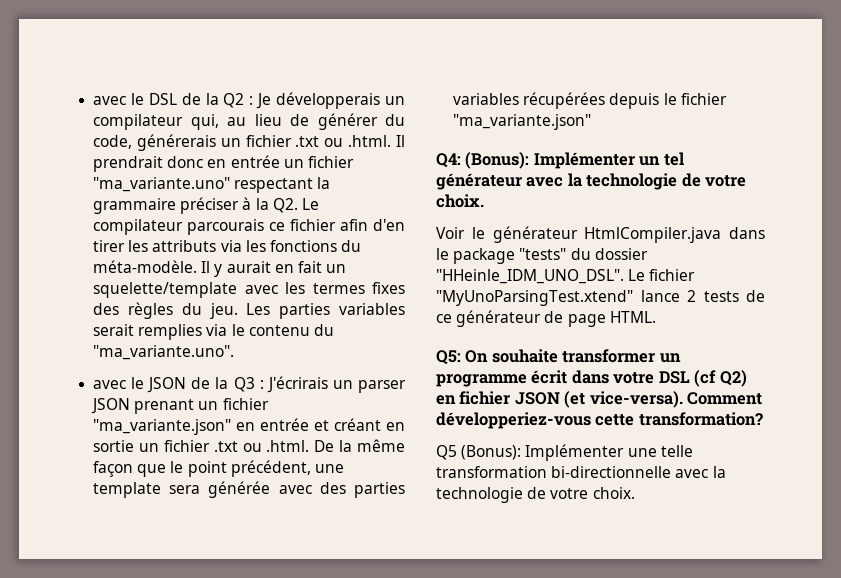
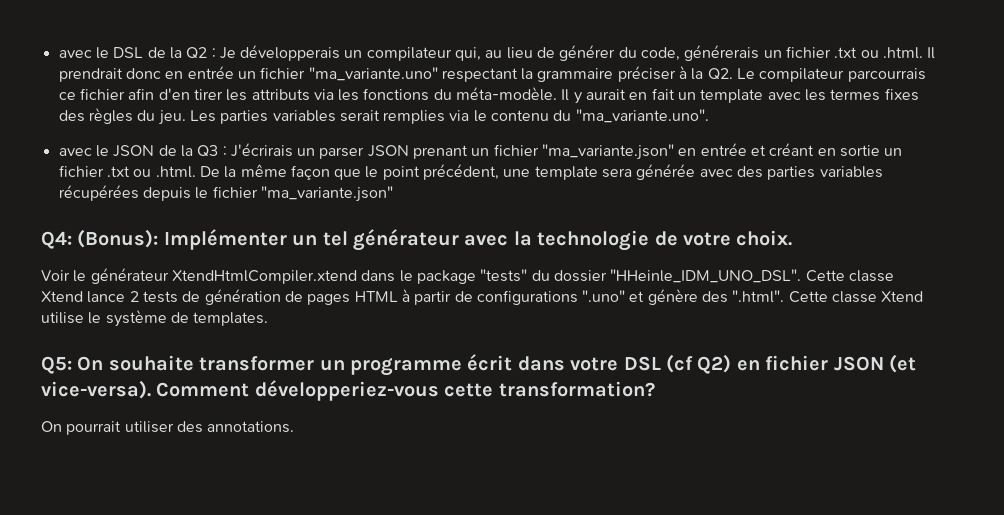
- avec le DSL de la Q2 : Je développerais un compilateur qui, au lieu de générer du code, générerais un fichier .txt ou .html. Il prendrait donc en entrée un fichier "ma_variante.uno" respectant la grammaire préciser à la Q2. Le compilateur parcourais ce fichier afin d'en tirer les attributs via les fonctions du méta-modèle.
+ avec le DSL de la Q2 : Je développerais un compilateur qui, au lieu de générer du code, générerais un fichier .txt ou .html. Il prendrait donc en entrée un fichier "ma_variante.uno" respectant la grammaire préciser à la Q2. Le compilateur parcourrais ce fichier afin d'en tirer les attributs via les fonctions du méta-modèle.
- Il y aurait en fait un squelette/template avec les termes fixes des règles du jeu.
+ Il y aurait en fait un template avec les termes fixes des règles du jeu.
- Voir le générateur HtmlCompiler.java dans le package "tests" du dossier "HHeinle_IDM_UNO_DSL".
+ Voir le générateur XtendHtmlCompiler.xtend dans le package "tests" du dossier "HHeinle_IDM_UNO_DSL".
- Le fichier "MyUnoParsingTest.xtend" lance 2 tests de ce générateur de page HTML.
+ Cette classe Xtend lance 2 tests de génération de pages HTML à partir de configurations ".uno" et génère des ".html". Cette classe Xtend utilise le système de templates.
- Q5 (Bonus): Implémenter une telle transformation bi-directionnelle avec la technologie de votre choix.
+ On pourrait utiliser des annotations.

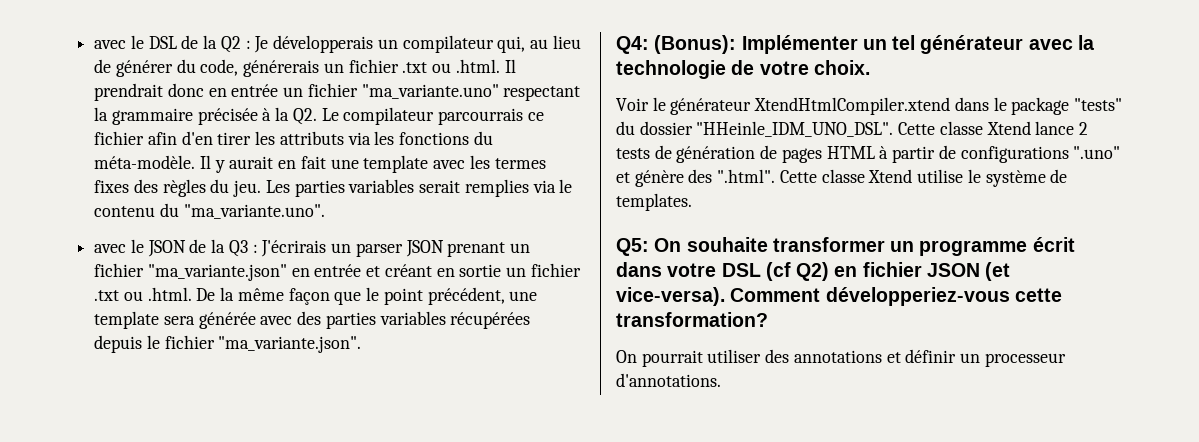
- avec le DSL de la Q2 : Je développerais un compilateur qui, au lieu de générer du code, générerais un fichier .txt ou .html. Il prendrait donc en entrée un fichier "ma_variante.uno" respectant la grammaire préciser à la Q2. Le compilateur parcourrais ce fichier afin d'en tirer les attributs via les fonctions du méta-modèle.
+ avec le DSL de la Q2 : Je développerais un compilateur qui, au lieu de générer du code, générerais un fichier .txt ou .html. Il prendrait donc en entrée un fichier "ma_variante.uno" respectant la grammaire précisée à la Q2. Le compilateur parcourrais ce fichier afin d'en tirer les attributs via les fonctions du méta-modèle.
- Il y aurait en fait un template avec les termes fixes des règles du jeu.
+ Il y aurait en fait une template avec les termes fixes des règles du jeu.
- avec le JSON de la Q3 : J'écrirais un parser JSON prenant un fichier "ma_variante.json" en entrée et créant en sortie un fichier .txt ou .html. De la même façon que le point précédent, une template sera générée avec des parties variables récupérées depuis le fichier "ma_variante.json"
+ avec le JSON de la Q3 : J'écrirais un parser JSON prenant un fichier "ma_variante.json" en entrée et créant en sortie un fichier .txt ou .html. De la même façon que le point précédent, une template sera générée avec des parties variables récupérées depuis le fichier "ma_variante.json".
- On pourrait utiliser des annotations.
+ On pourrait utiliser des annotations et définir un processeur d'annotations.

